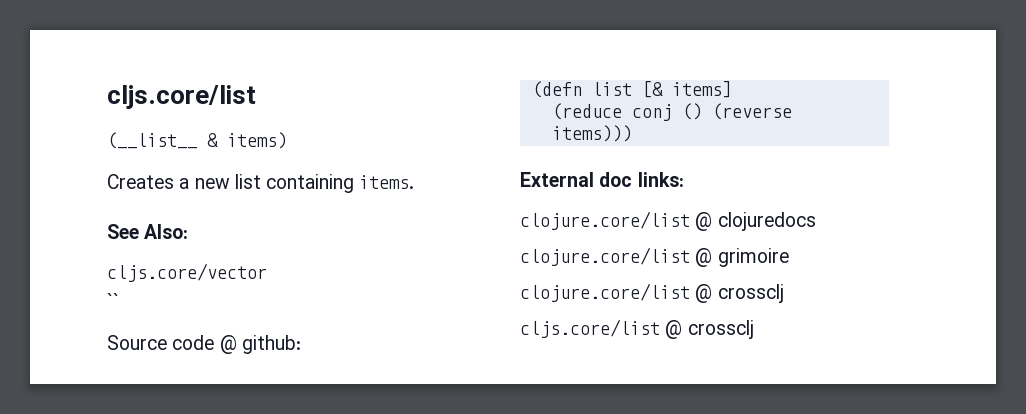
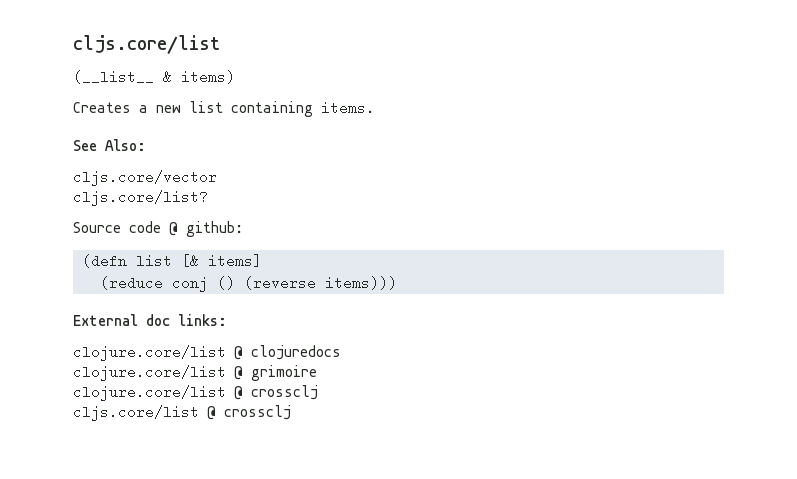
- ``
+ cljs.core/list?

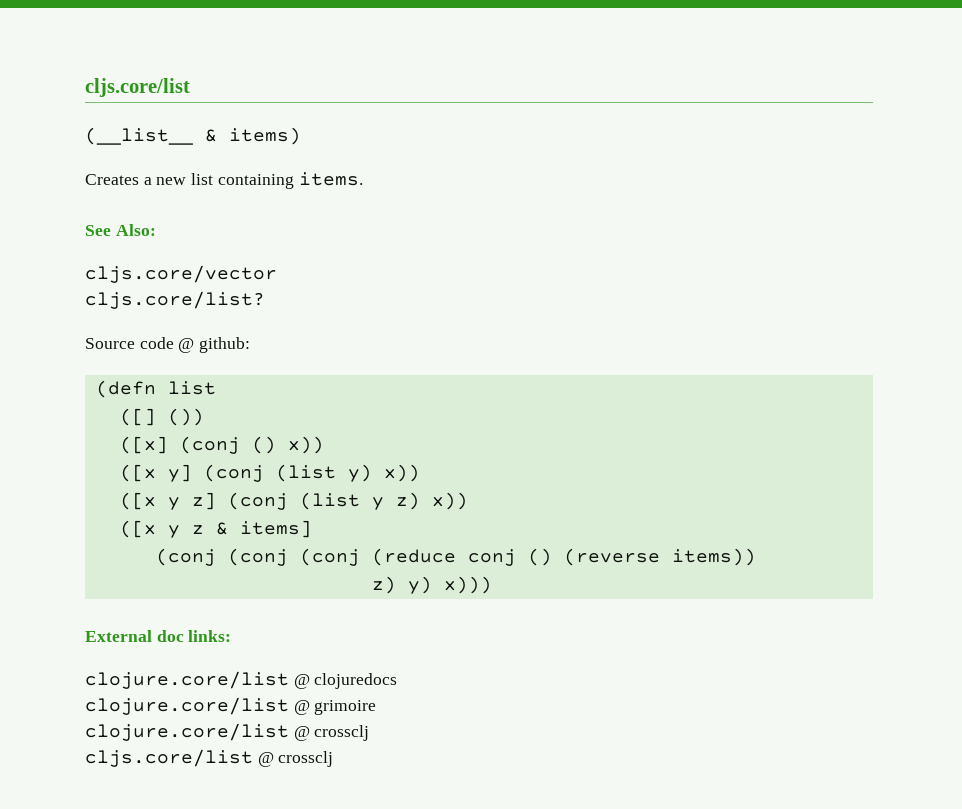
- (defn list [& items]
- (reduce conj () (reverse items)))
+ (defn list
+ ([] ())
+ ([x] (conj () x))
+ ([x y] (conj (list y) x))
+ ([x y z] (conj (list y z) x))
+ ([x y z & items]
+ (conj (conj (conj (reduce conj () (reverse items))
+ z) y) x)))

